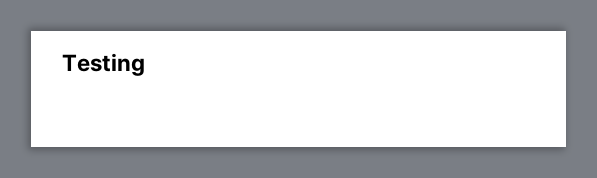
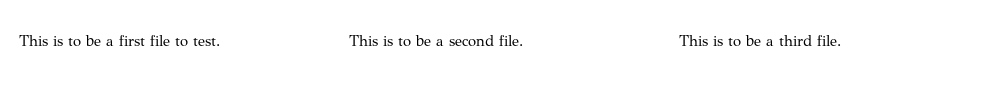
- Testing
+ This is to be a first file to test.
+ This is to be a second file.
+ This is to be a third file.

